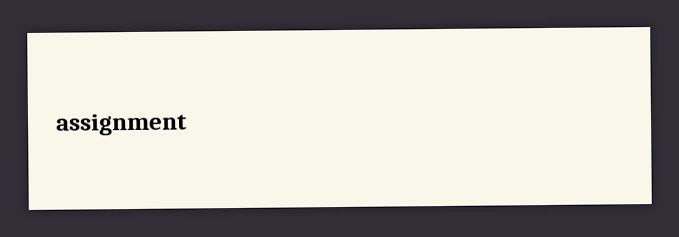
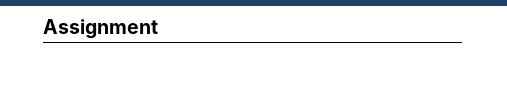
- assignment
+ Assignment

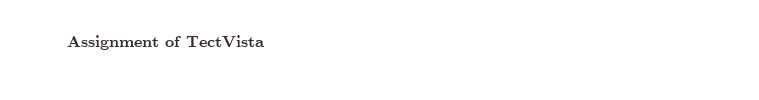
- Assignment
+ Assignment of TectVista

